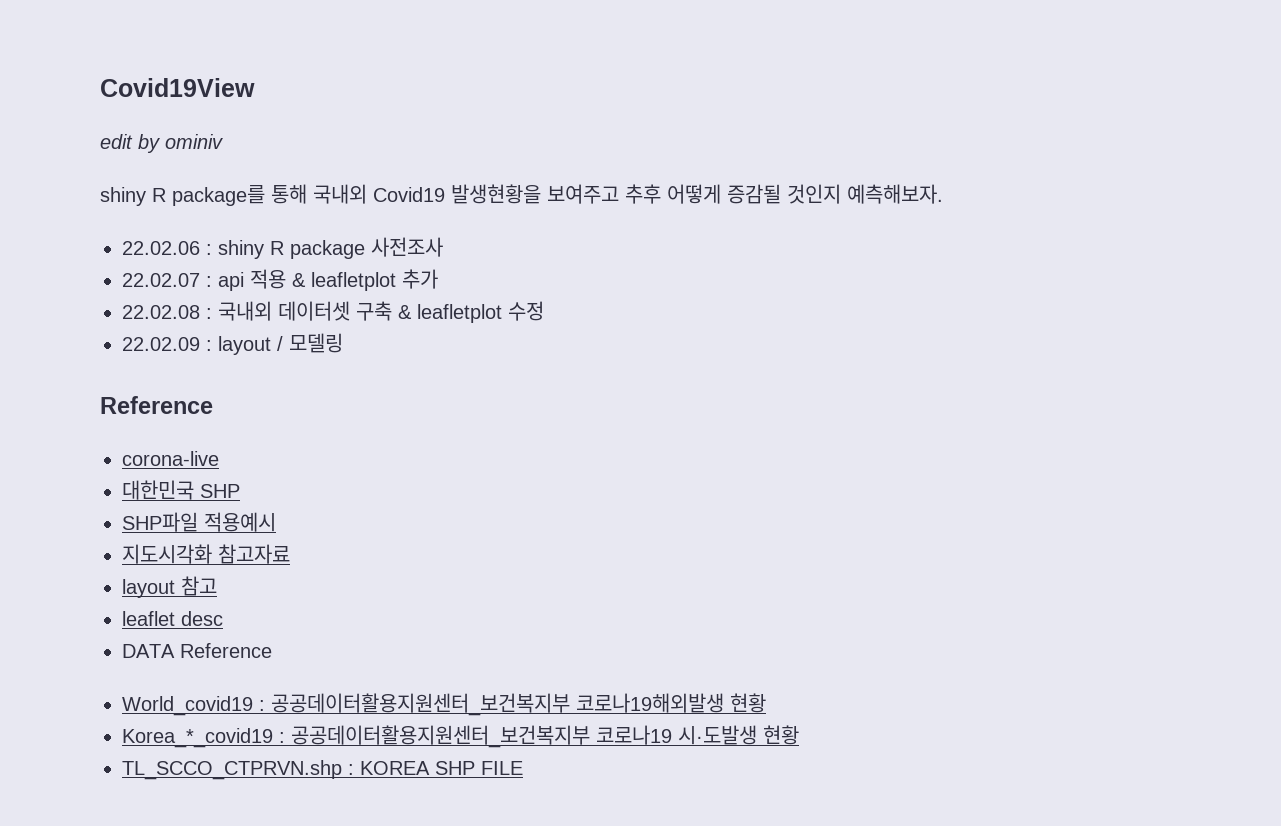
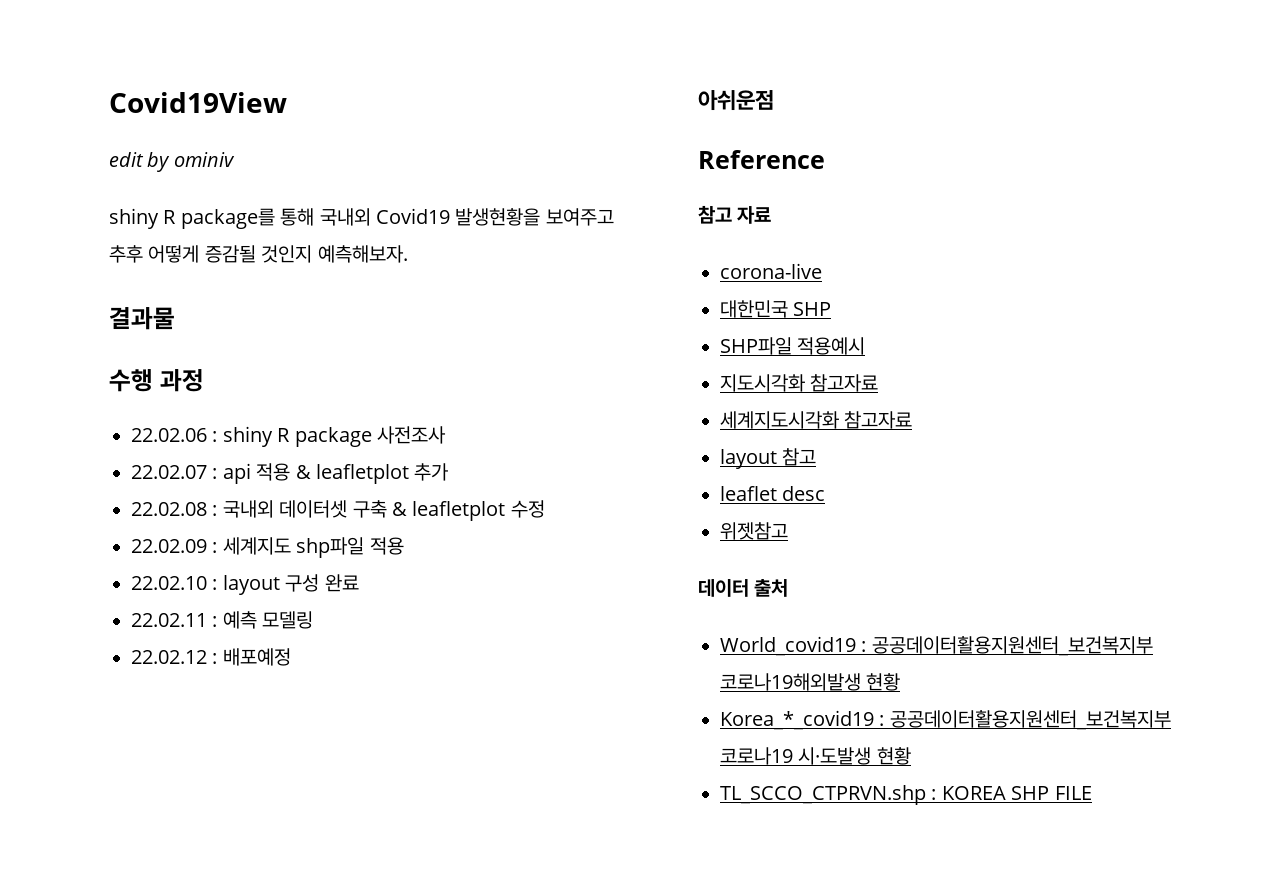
+ 결과물
+ 수행 과정
- 22.02.09 : layout / 모델링
+ 22.02.09 : 세계지도 shp파일 적용
+ 22.02.10 : layout 구성 완료
+ 22.02.11 : 예측 모델링
+ 22.02.12 : 배포예정
+ 아쉬운점
  Reference
+ 참고 자료
+ 세계지도시각화 참고자료
- DATA Reference
+ 위젯참고
+ 데이터 출처

